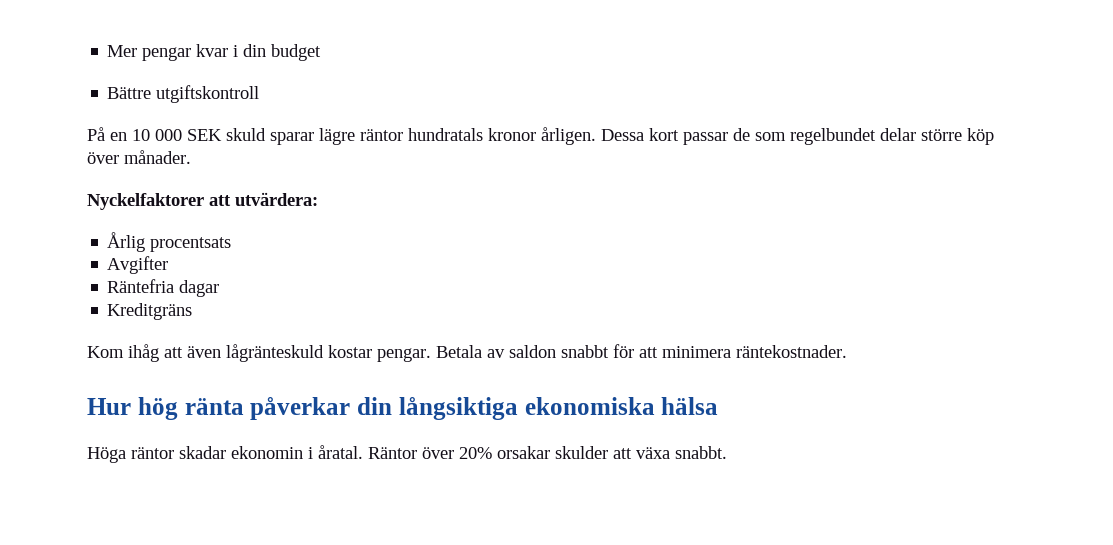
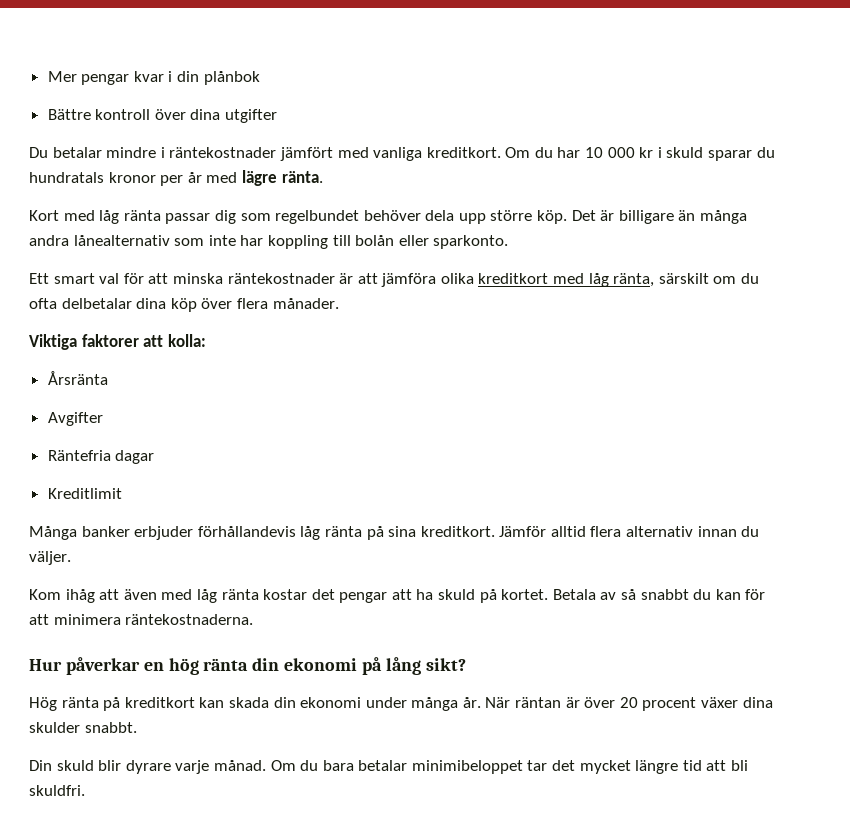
- Mer pengar kvar i din budget
+ Mer pengar kvar i din plånbok
- Bättre utgiftskontroll
- På en 10 000 SEK skuld sparar lägre räntor hundratals kronor årligen. Dessa kort passar de som regelbundet delar större köp över månader.
+ Bättre kontroll över dina utgifter
+ Du betalar mindre i räntekostnader jämfört med vanliga kreditkort. Om du har 10 000 kr i skuld sparar du hundratals kronor per år med lägre ränta.
+ Kort med låg ränta passar dig som regelbundet behöver dela upp större köp. Det är billigare än många andra lånealternativ som inte har koppling till bolån eller sparkonto.
+ Ett smart val för att minska räntekostnader är att jämföra olika kreditkort med låg ränta, särskilt om du ofta delbetalar dina köp över flera månader.
- Nyckelfaktorer att utvärdera:
- Årlig procentsats
+ Viktiga faktorer att kolla:
+ Årsränta
  Avgifter
  Räntefria dagar
- Kreditgräns
- Kom ihåg att även lågränteskuld kostar pengar. Betala av saldon snabbt för att minimera räntekostnader.
+ Kreditlimit
+ Många banker erbjuder förhållandevis låg ränta på sina kreditkort. Jämför alltid flera alternativ innan du väljer.
+ Kom ihåg att även med låg ränta kostar det pengar att ha skuld på kortet. Betala av så snabbt du kan för att minimera räntekostnaderna.
- Hur hög ränta påverkar din långsiktiga ekonomiska hälsa
- Höga räntor skadar ekonomin i åratal. Räntor över 20% orsakar skulder att växa snabbt.
+ Hur påverkar en hög ränta din ekonomi på lång sikt?
+ Hög ränta på kreditkort kan skada din ekonomi under många år. När räntan är över 20 procent växer dina skulder snabbt.
+ Din skuld blir dyrare varje månad. Om du bara betalar minimibeloppet tar det mycket längre tid att bli skuldfri.

